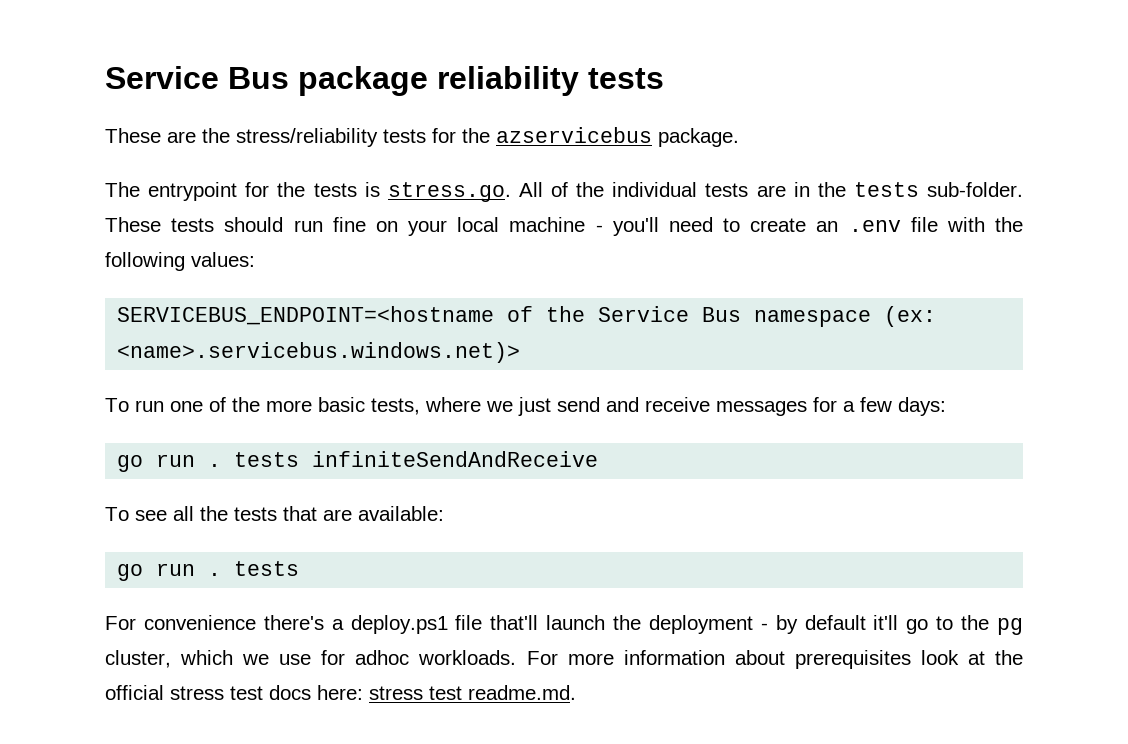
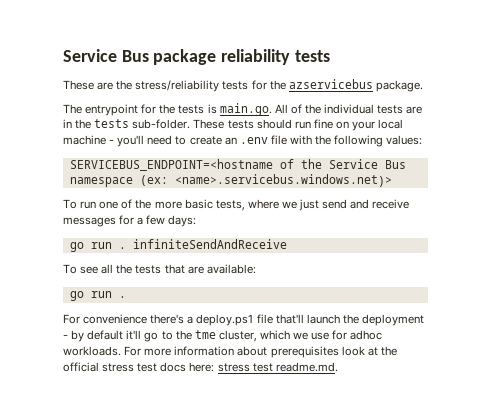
- The entrypoint for the tests is stress.go. All of the individual tests are in the tests sub-folder.
+ The entrypoint for the tests is main.go. All of the individual tests are in the tests sub-folder.
- go run . tests infiniteSendAndReceive
+ go run . infiniteSendAndReceive
  To see all the tests that are available:
- go run . tests
+ go run .
- For convenience there's a deploy.ps1 file that'll launch the deployment - by default it'll go to the pg cluster, which we use for adhoc workloads.
+ For convenience there's a deploy.ps1 file that'll launch the deployment - by default it'll go to the tme cluster, which we use for adhoc workloads.

